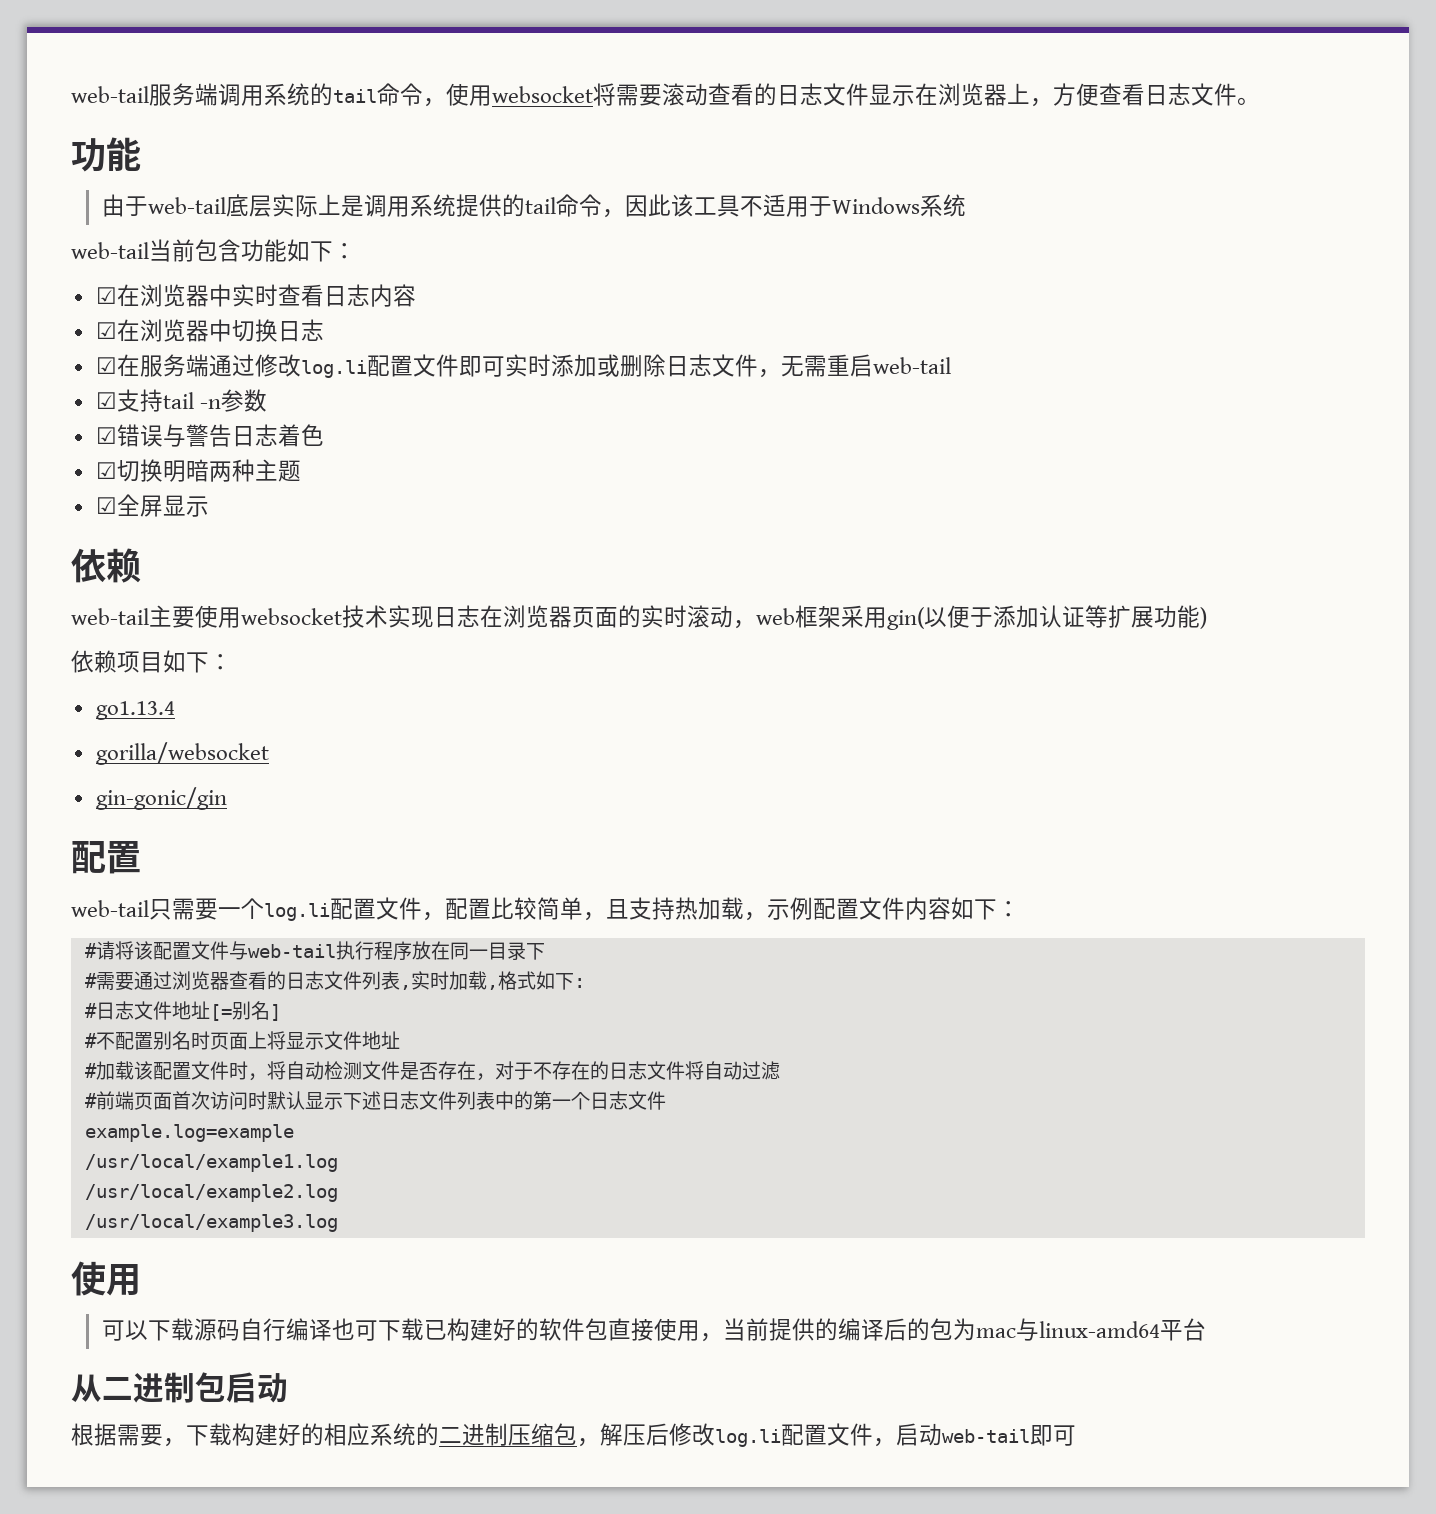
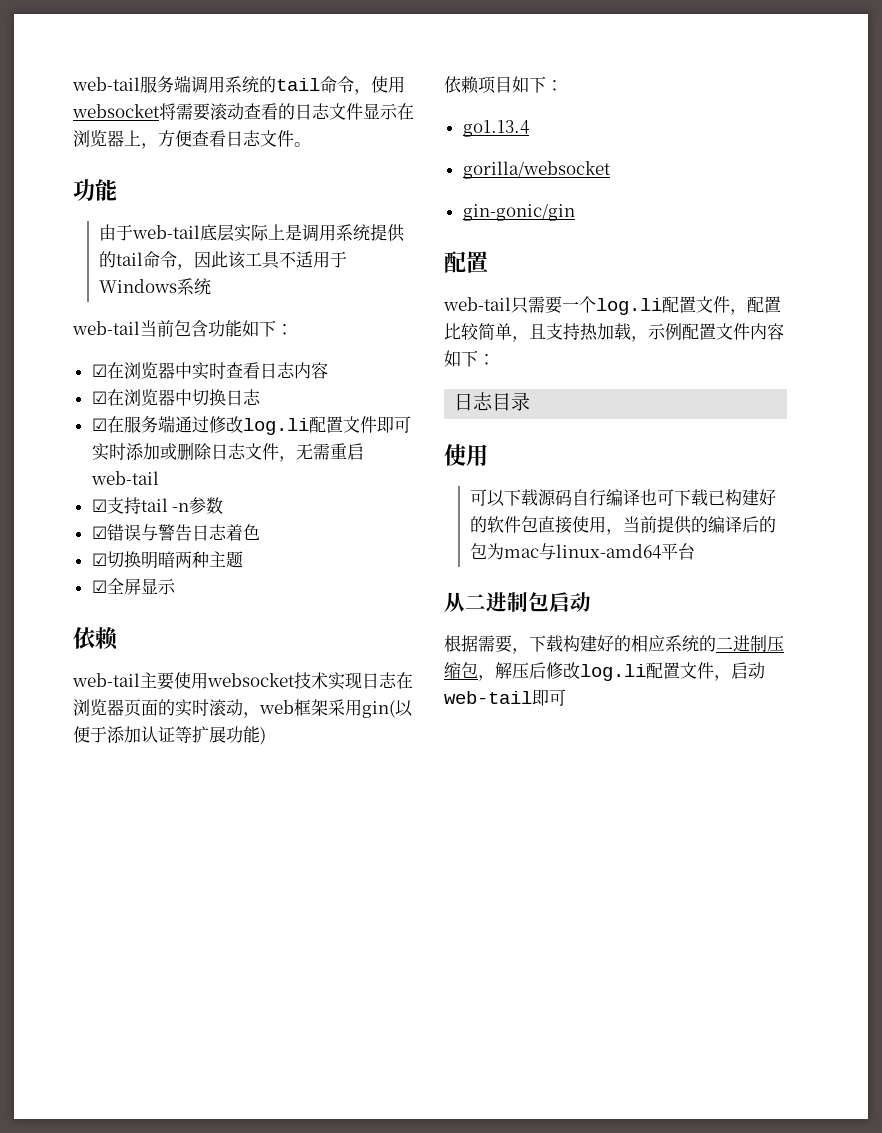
- #请将该配置文件与web-tail执行程序放在同一目录下
- #需要通过浏览器查看的日志文件列表,实时加载,格式如下:
- #日志文件地址[=别名]
- #不配置别名时页面上将显示文件地址
- #加载该配置文件时，将自动检测文件是否存在，对于不存在的日志文件将自动过滤
- #前端页面首次访问时默认显示下述日志文件列表中的第一个日志文件
- example.log=example
- /usr/local/example1.log
- /usr/local/example2.log
- /usr/local/example3.log
+ 日志目录

